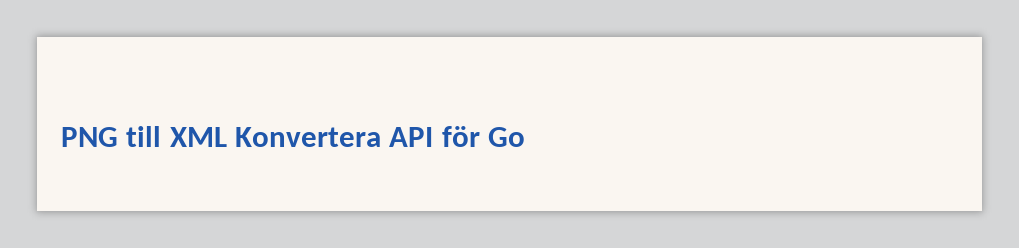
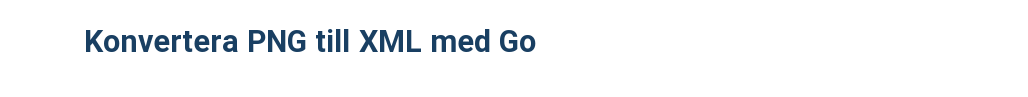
- PNG till XML Konvertera API för Go
+ Konvertera PNG till XML med Go

